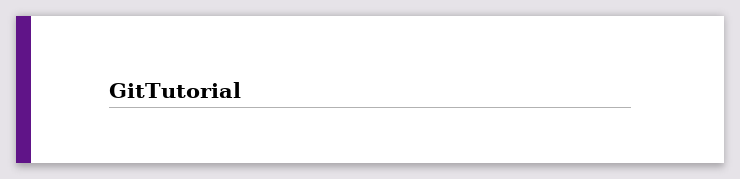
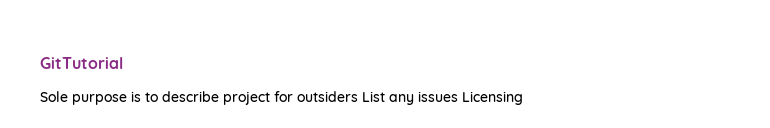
+ Sole purpose is to describe project for outsiders List any issues Licensing

